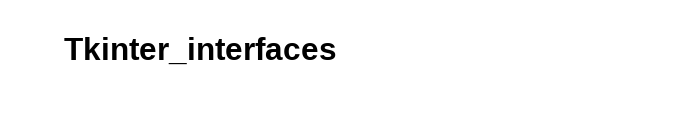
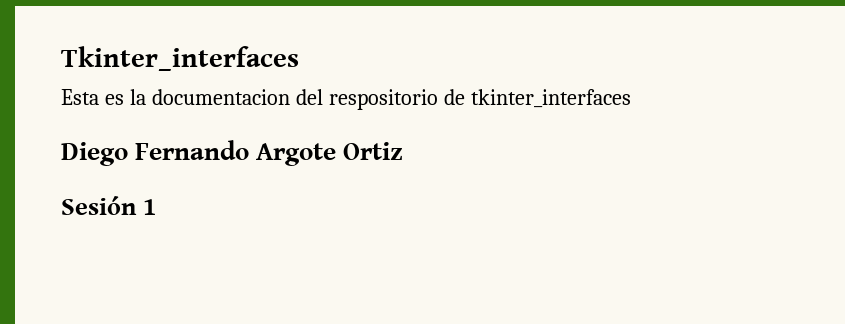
+ Esta es la documentacion del respositorio de tkinter_interfaces
+ Diego Fernando Argote Ortiz
+ Sesión 1

